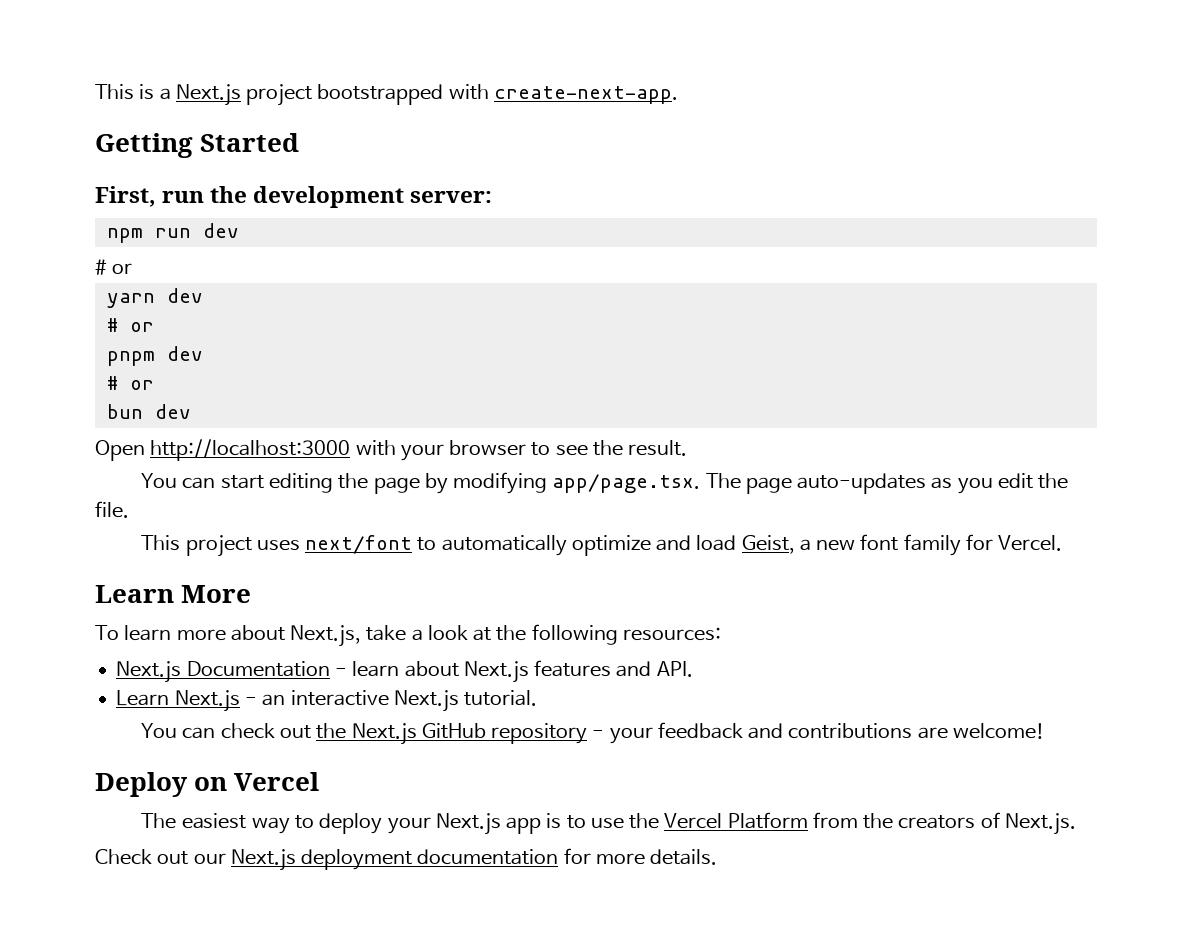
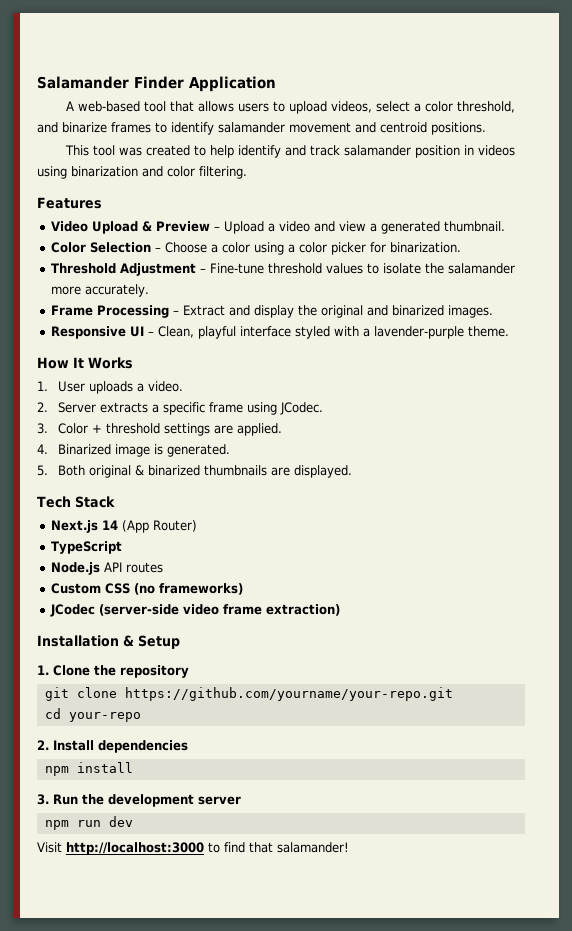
- This is a Next.js project bootstrapped with create-next-app.
- Getting Started
- First, run the development server:
+ Salamander Finder Application
+ A web-based tool that allows users to upload videos, select a color threshold, and binarize frames to identify salamander movement and centroid positions.
+ This tool was created to help identify and track salamander position in videos using binarization and color filtering.
+ Features
+ Video Upload & Preview – Upload a video and view a generated thumbnail.
+ Color Selection – Choose a color using a color picker for binarization.
+ Threshold Adjustment – Fine‑tune threshold values to isolate the salamander more accurately.
+ Frame Processing – Extract and display the original and binarized images.
+ Responsive UI – Clean, playful interface styled with a lavender‑purple theme.
+ How It Works
+ 1. User uploads a video.
+ 2. Server extracts a specific frame using JCodec.
+ 3. Color + threshold settings are applied.
+ 4. Binarized image is generated.
+ 5. Both original & binarized thumbnails are displayed.
+ Tech Stack
+ Next.js 14 (App Router)
+ TypeScript
+ Node.js API routes
+ Custom CSS (no frameworks)
+ JCodec (server-side video frame extraction)
+ Installation & Setup
+ 1. Clone the repository
+ git clone https://github.com/yourname/your-repo.git
+ cd your-repo
+ 2. Install dependencies
+ npm install
+ 3. Run the development server
  npm run dev
- # or
- yarn dev
- # or
- pnpm dev
- # or
- bun dev
- Open http://localhost:3000 with your browser to see the result.
- You can start editing the page by modifying app/page.tsx. The page auto-updates as you edit the file.
- This project uses next/font to automatically optimize and load Geist, a new font family for Vercel.
- Learn More
- To learn more about Next.js, take a look at the following resources:
- Next.js Documentation - learn about Next.js features and API.
- Learn Next.js - an interactive Next.js tutorial.
- You can check out the Next.js GitHub repository - your feedback and contributions are welcome!
- Deploy on Vercel
- The easiest way to deploy your Next.js app is to use the Vercel Platform from the creators of Next.js.
- Check out our Next.js deployment documentation for more details.
+ Visit http://localhost:3000 to find that salamander!

